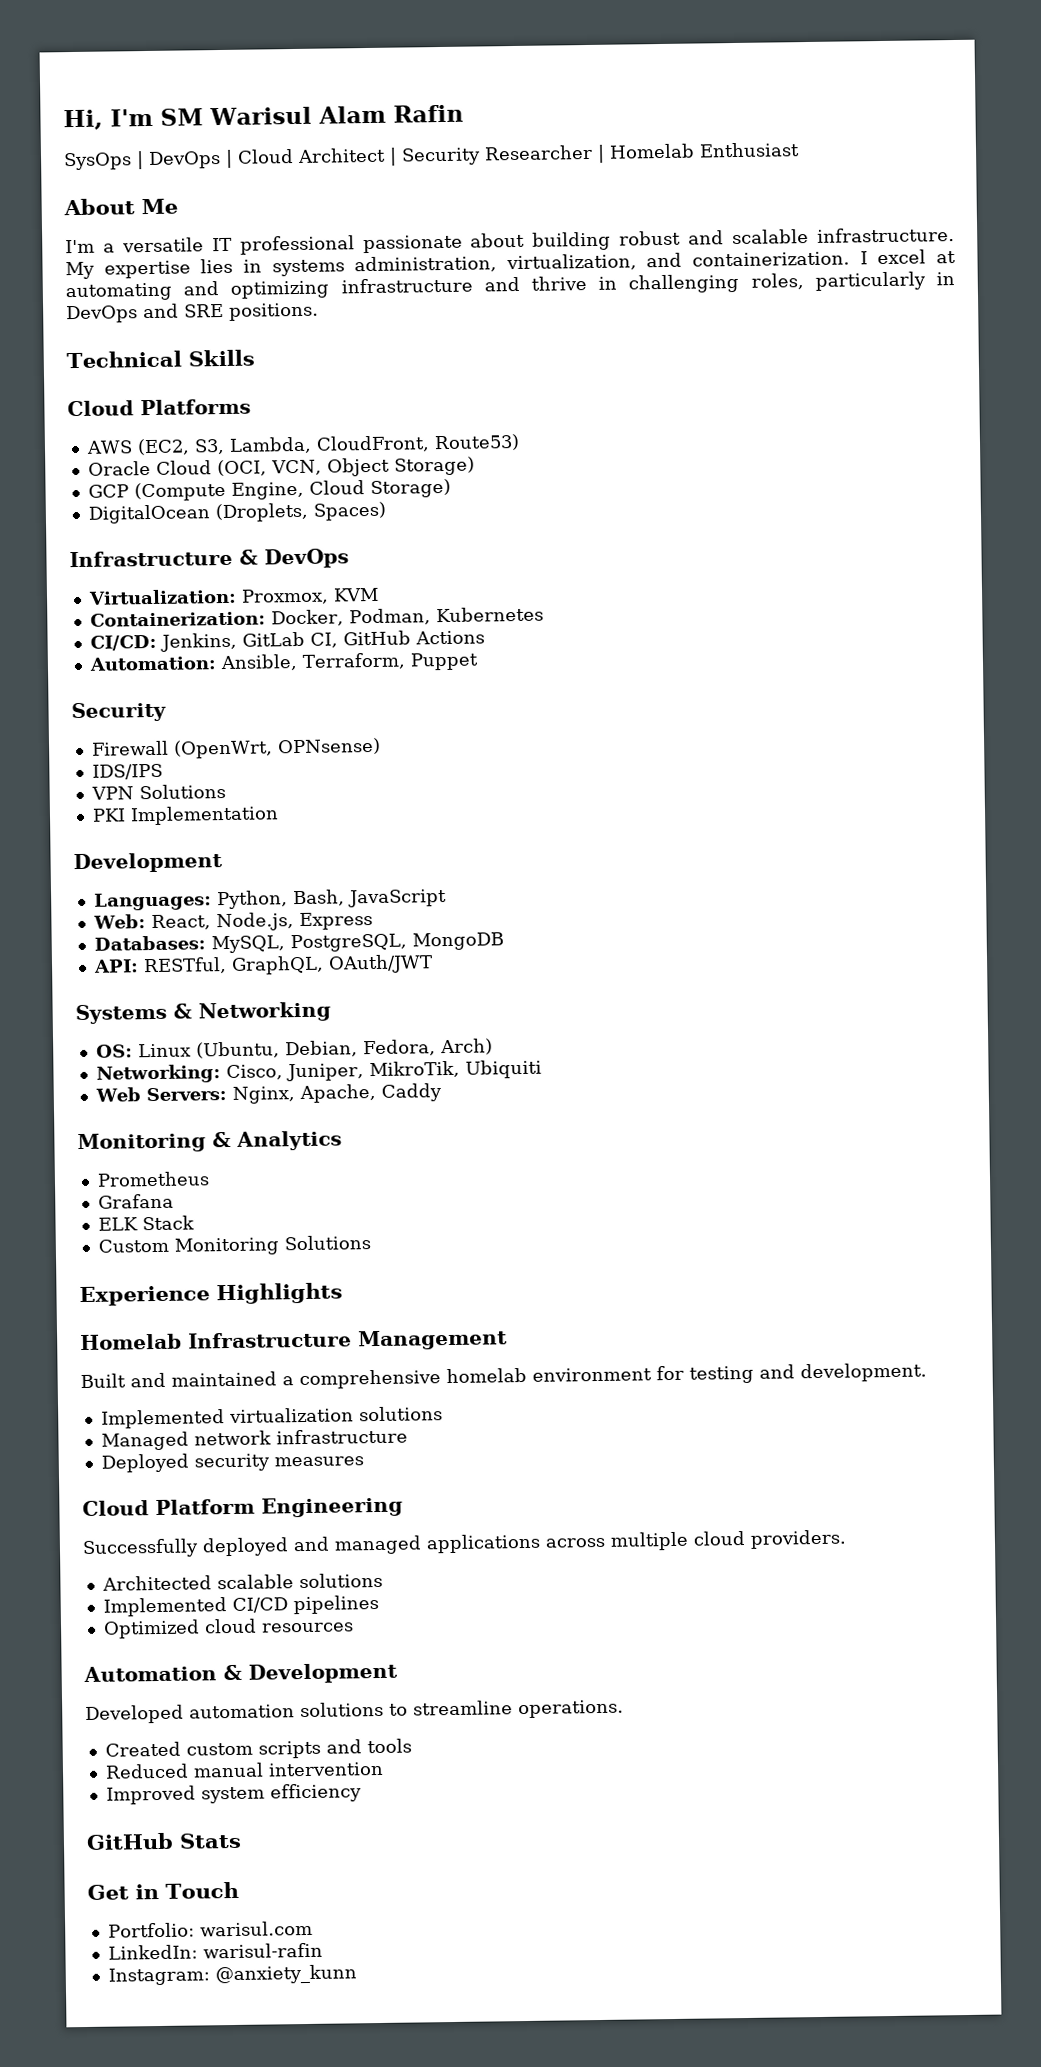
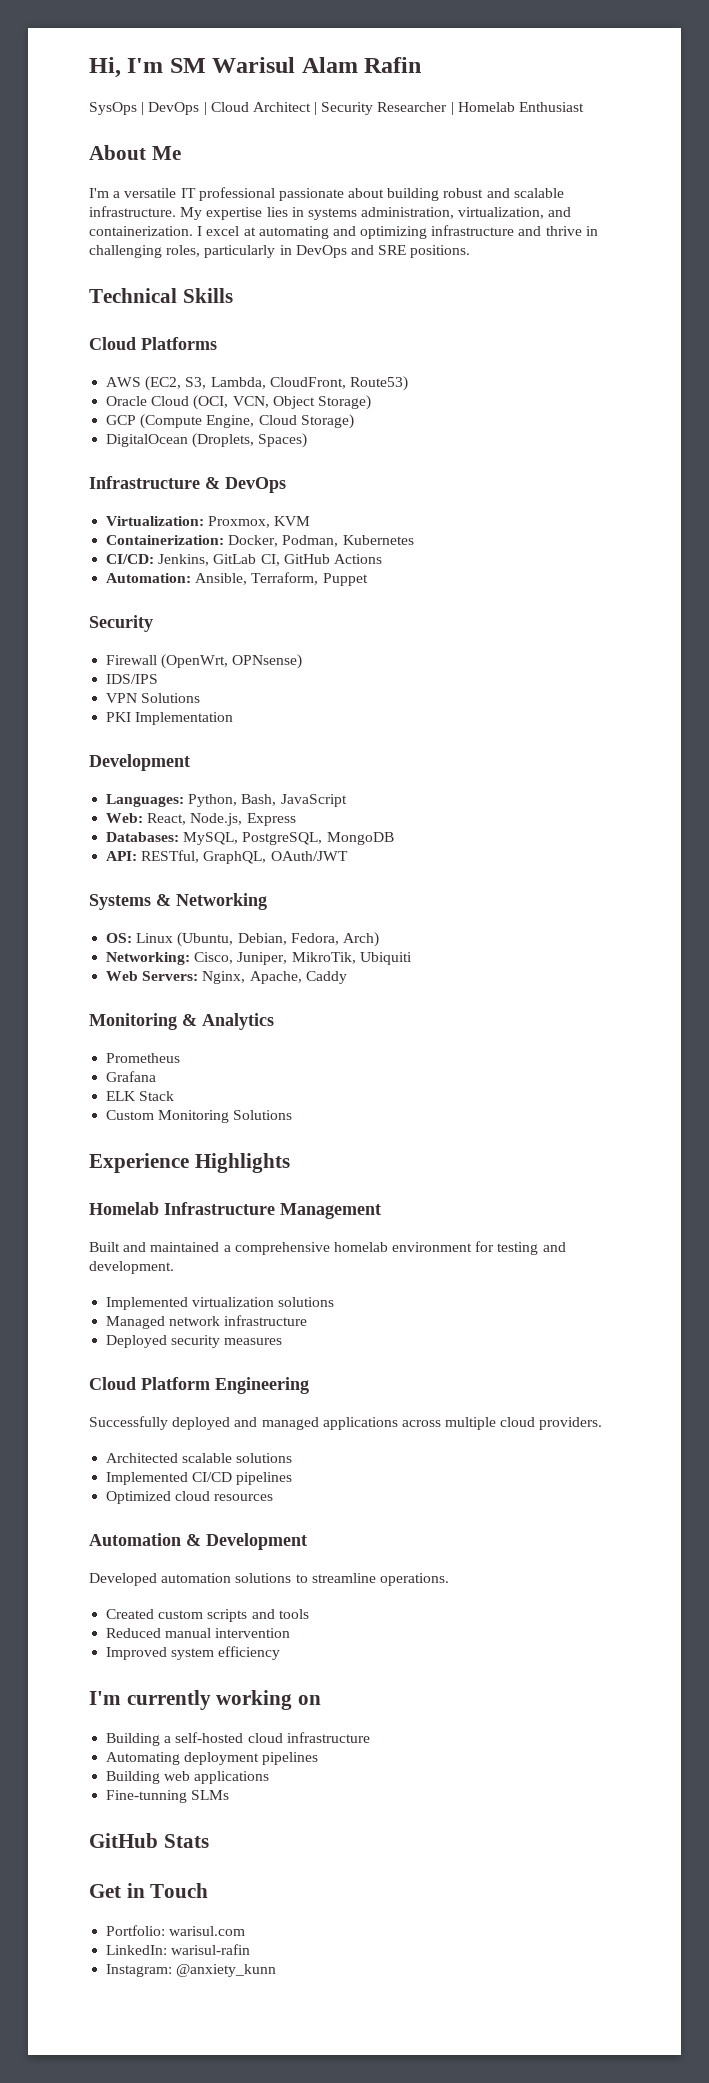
+ I'm currently working on
+ Building a self-hosted cloud infrastructure
+ Automating deployment pipelines
+ Building web applications
+ Fine-tunning SLMs

